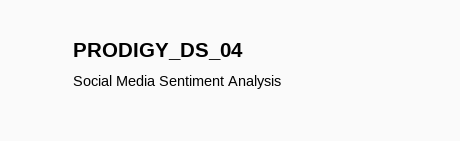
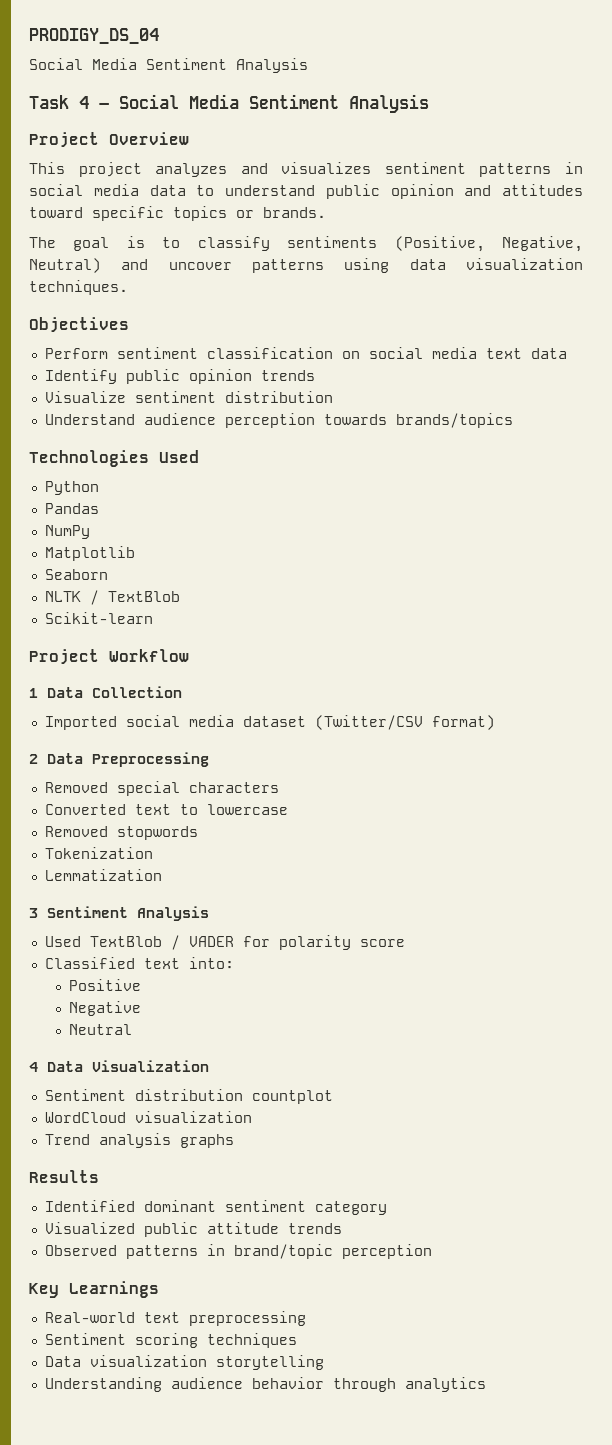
+ Task 4 – Social Media Sentiment Analysis
+ Project Overview
+ This project analyzes and visualizes sentiment patterns in social media data to understand public opinion and attitudes toward specific topics or brands.
+ The goal is to classify sentiments (Positive, Negative, Neutral) and uncover patterns using data visualization techniques.
+ Objectives
+ Perform sentiment classification on social media text data
+ Identify public opinion trends
+ Visualize sentiment distribution
+ Understand audience perception towards brands/topics
+ Technologies Used
+ Python
+ Pandas
+ NumPy
+ Matplotlib
+ Seaborn
+ NLTK / TextBlob
+ Scikit-learn
+ Project Workflow
+ 1 Data Collection
+ Imported social media dataset (Twitter/CSV format)
+ 2 Data Preprocessing
+ Removed special characters
+ Converted text to lowercase
+ Removed stopwords
+ Tokenization
+ Lemmatization
+ 3 Sentiment Analysis
+ Used TextBlob / VADER for polarity score
+ Classified text into:
+ Positive
+ Negative
+ Neutral
+ 4 Data Visualization
+ Sentiment distribution countplot
+ WordCloud visualization
+ Trend analysis graphs
+ Results
+ Identified dominant sentiment category
+ Visualized public attitude trends
+ Observed patterns in brand/topic perception
+ Key Learnings
+ Real-world text preprocessing
+ Sentiment scoring techniques
+ Data visualization storytelling
+ Understanding audience behavior through analytics

